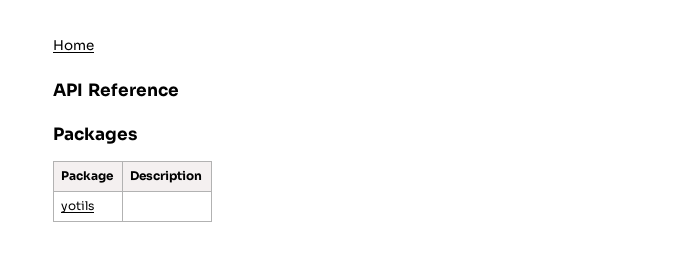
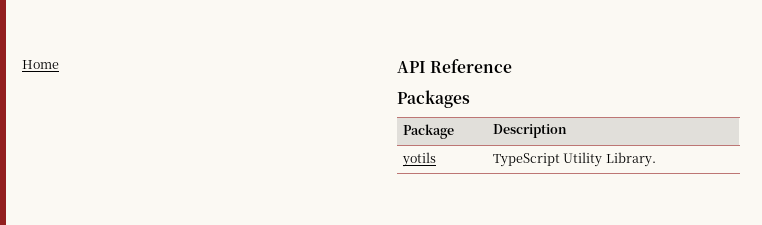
- yotils |
+ yotils | TypeScript Utility Library.

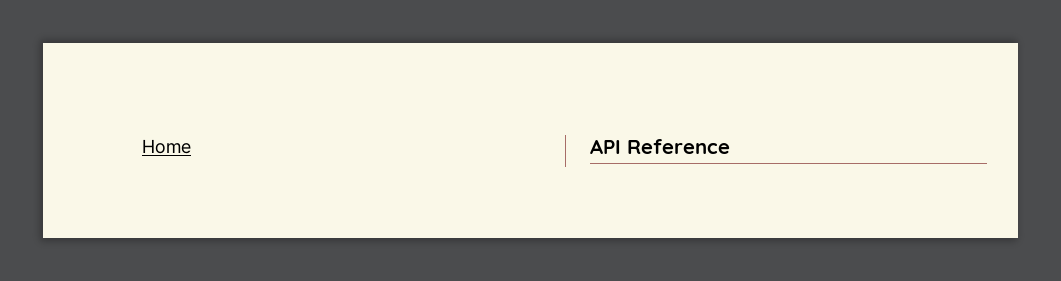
- Packages
- Package | Description
- yotils | TypeScript Utility Library.

